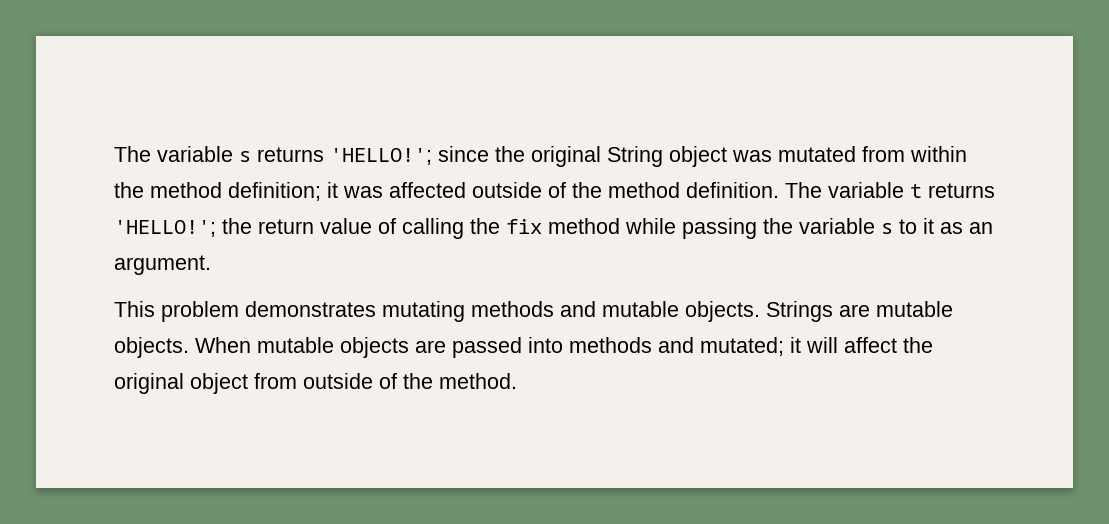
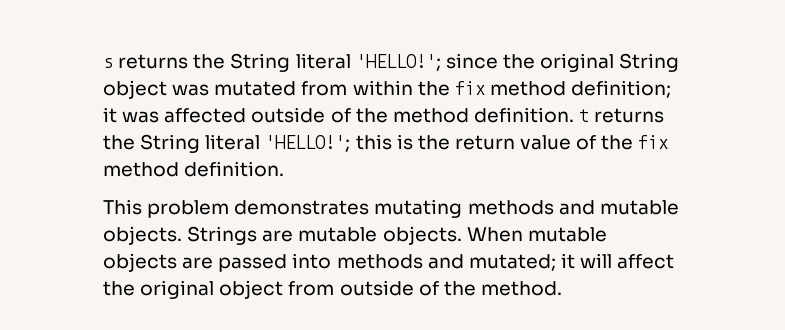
- The variable s returns 'HELLO!'; since the original String object was mutated from within the method definition; it was affected outside of the method definition. The variable t returns 'HELLO!'; the return value of calling the fix method while passing the variable s to it as an argument.
+ s returns the String literal 'HELLO!'; since the original String object was mutated from within the fix method definition; it was affected outside of the method definition. t returns the String literal 'HELLO!'; this is the return value of the fix method definition.

